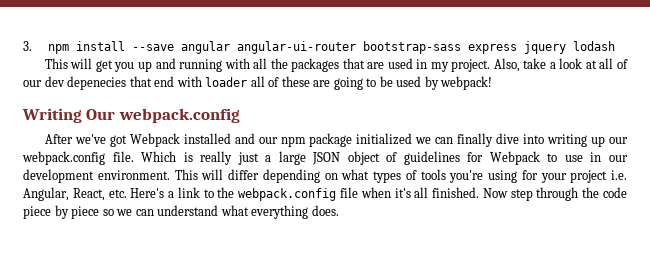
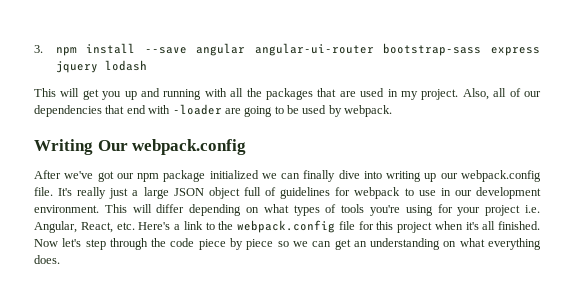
- Also, take a look at all of our dev depenecies that end with loader all of these are going to be used by webpack!
+ Also, all of our dependencies that end with -loader are going to be used by webpack.
- After we've got Webpack installed and our npm package initialized we can finally dive into writing up our webpack.config file.
+ After we've got our npm package initialized we can finally dive into writing up our webpack.config file.
- Which is really just a large JSON object of guidelines for Webpack to use in our development environment.
+ It's really just a large JSON object full of guidelines for webpack to use in our development environment.
- This will differ depending on what types of tools you're using for your project i.e. Angular, React, etc. Here's a link to the webpack.config file when it's all finished.
+ This will differ depending on what types of tools you're using for your project i.e. Angular, React, etc. Here's a link to the webpack.config file for this project when it's all finished.
- Now step through the code piece by piece so we can understand what everything does.
+ Now let's step through the code piece by piece so we can get an understanding on what everything does.

